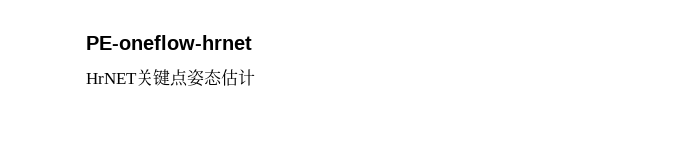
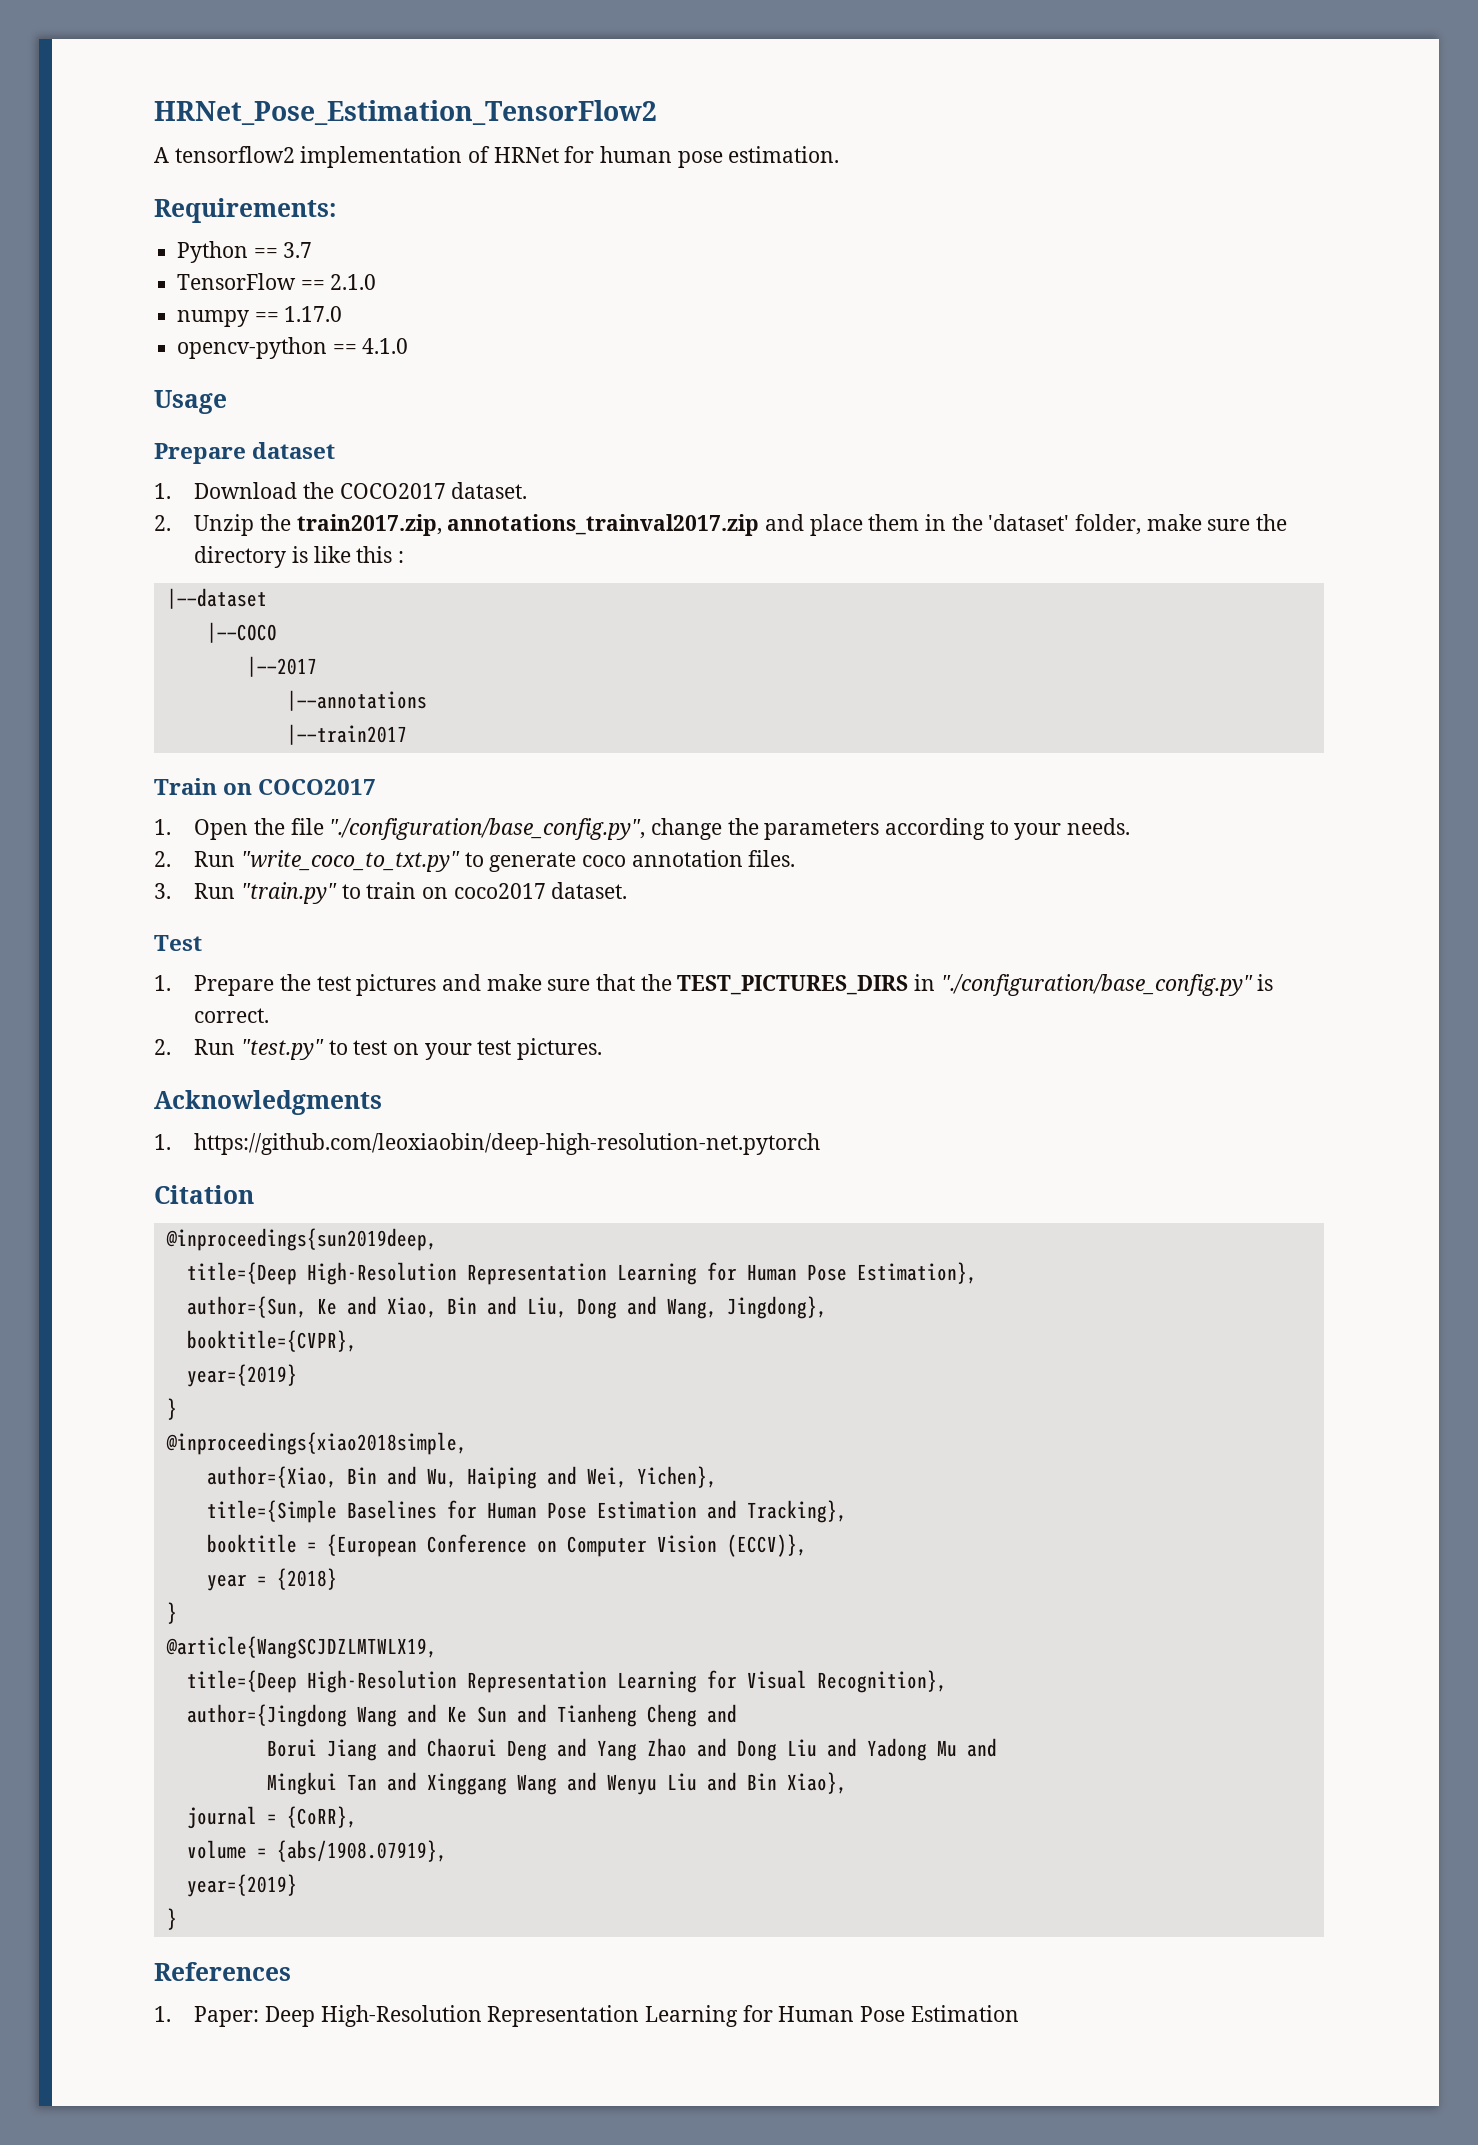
- PE-oneflow-hrnet
- HrNET关键点姿态估计
+ HRNet_Pose_Estimation_TensorFlow2
+ A tensorflow2 implementation of HRNet for human pose estimation.
+ Requirements:
+ Python == 3.7
+ TensorFlow == 2.1.0
+ numpy == 1.17.0
+ opencv-python == 4.1.0
+ Usage
+ Prepare dataset
+ 1. Download the COCO2017 dataset.
+ 2. Unzip the train2017.zip, annotations_trainval2017.zip and place them in the 'dataset' folder, make sure the directory is like this :
+ |——dataset
+ |——COCO
+ |——2017
+ |——annotations
+ |——train2017
+ Train on COCO2017
+ 1. Open the file "./configuration/base_config.py", change the parameters according to your needs.
+ 2. Run "write_coco_to_txt.py" to generate coco annotation files.
+ 3. Run "train.py" to train on coco2017 dataset.
+ Test
+ 1. Prepare the test pictures and make sure that the TEST_PICTURES_DIRS in "./configuration/base_config.py" is correct.
+ 2. Run "test.py" to test on your test pictures.
+ Acknowledgments
+ 1. https://github.com/leoxiaobin/deep-high-resolution-net.pytorch
+ Citation
+ @inproceedings{sun2019deep,
+ title={Deep High-Resolution Representation Learning for Human Pose Estimation},
+ author={Sun, Ke and Xiao, Bin and Liu, Dong and Wang, Jingdong},
+ booktitle={CVPR},
+ year={2019}
+ }
+ @inproceedings{xiao2018simple,
+ author={Xiao, Bin and Wu, Haiping and Wei, Yichen},
+ title={Simple Baselines for Human Pose Estimation and Tracking},
+ booktitle = {European Conference on Computer Vision (ECCV)},
+ year = {2018}
+ }
+ @article{WangSCJDZLMTWLX19,
+ title={Deep High-Resolution Representation Learning for Visual Recognition},
+ author={Jingdong Wang and Ke Sun and Tianheng Cheng and
+ Borui Jiang and Chaorui Deng and Yang Zhao and Dong Liu and Yadong Mu and
+ Mingkui Tan and Xinggang Wang and Wenyu Liu and Bin Xiao},
+ journal = {CoRR},
+ volume = {abs/1908.07919},
+ year={2019}
+ }
+ References
+ 1. Paper: Deep High-Resolution Representation Learning for Human Pose Estimation

